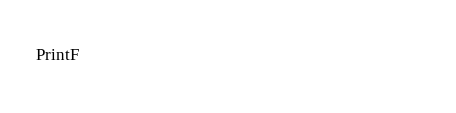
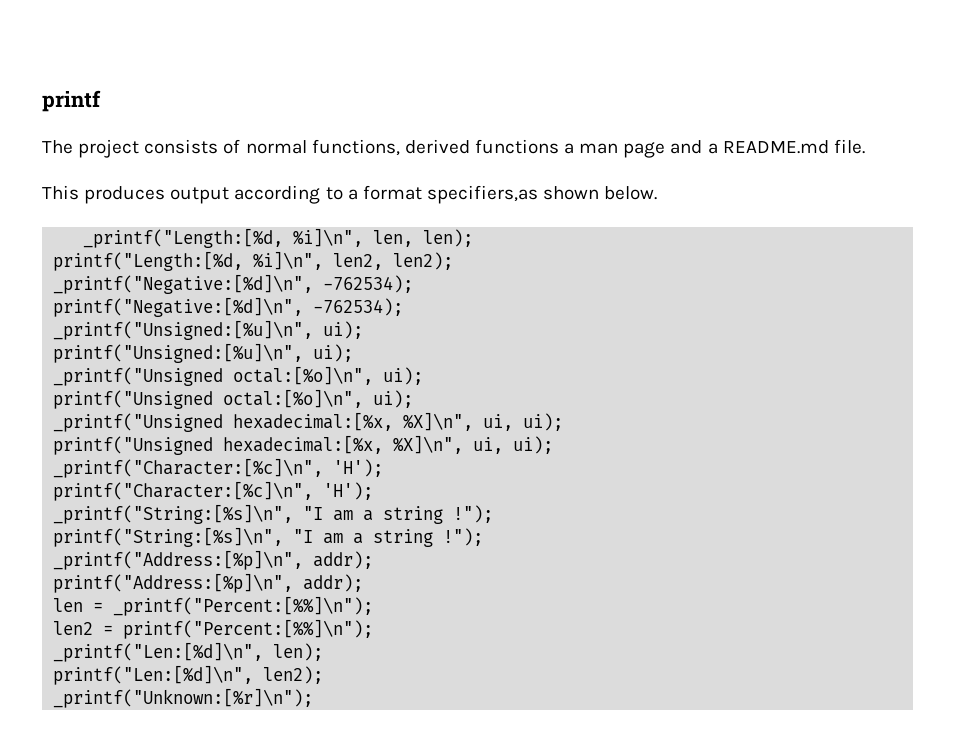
- PrintF
+ printf
+ The project consists of normal functions, derived functions a man page and a README.md file.
+ This produces output according to a format specifiers,as shown below.
+ _printf("Length:[%d, %i]\n", len, len);
+ printf("Length:[%d, %i]\n", len2, len2);
+ _printf("Negative:[%d]\n", -762534);
+ printf("Negative:[%d]\n", -762534);
+ _printf("Unsigned:[%u]\n", ui);
+ printf("Unsigned:[%u]\n", ui);
+ _printf("Unsigned octal:[%o]\n", ui);
+ printf("Unsigned octal:[%o]\n", ui);
+ _printf("Unsigned hexadecimal:[%x, %X]\n", ui, ui);
+ printf("Unsigned hexadecimal:[%x, %X]\n", ui, ui);
+ _printf("Character:[%c]\n", 'H');
+ printf("Character:[%c]\n", 'H');
+ _printf("String:[%s]\n", "I am a string !");
+ printf("String:[%s]\n", "I am a string !");
+ _printf("Address:[%p]\n", addr);
+ printf("Address:[%p]\n", addr);
+ len = _printf("Percent:[%%]\n");
+ len2 = printf("Percent:[%%]\n");
+ _printf("Len:[%d]\n", len);
+ printf("Len:[%d]\n", len2);
+ _printf("Unknown:[%r]\n");

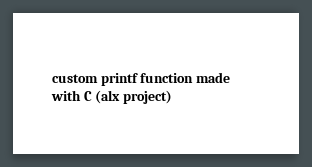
- printf
- The project consists of normal functions, derived functions a man page and a README.md file.
- This produces output according to a format specifiers,as shown below.
- _printf("Length:[%d, %i]\n", len, len);
- printf("Length:[%d, %i]\n", len2, len2);
- _printf("Negative:[%d]\n", -762534);
- printf("Negative:[%d]\n", -762534);
- _printf("Unsigned:[%u]\n", ui);
- printf("Unsigned:[%u]\n", ui);
- _printf("Unsigned octal:[%o]\n", ui);
- printf("Unsigned octal:[%o]\n", ui);
- _printf("Unsigned hexadecimal:[%x, %X]\n", ui, ui);
- printf("Unsigned hexadecimal:[%x, %X]\n", ui, ui);
- _printf("Character:[%c]\n", 'H');
- printf("Character:[%c]\n", 'H');
- _printf("String:[%s]\n", "I am a string !");
- printf("String:[%s]\n", "I am a string !");
- _printf("Address:[%p]\n", addr);
- printf("Address:[%p]\n", addr);
- len = _printf("Percent:[%%]\n");
- len2 = printf("Percent:[%%]\n");
- _printf("Len:[%d]\n", len);
- printf("Len:[%d]\n", len2);
- _printf("Unknown:[%r]\n");
+ custom printf function made with C (alx project)

